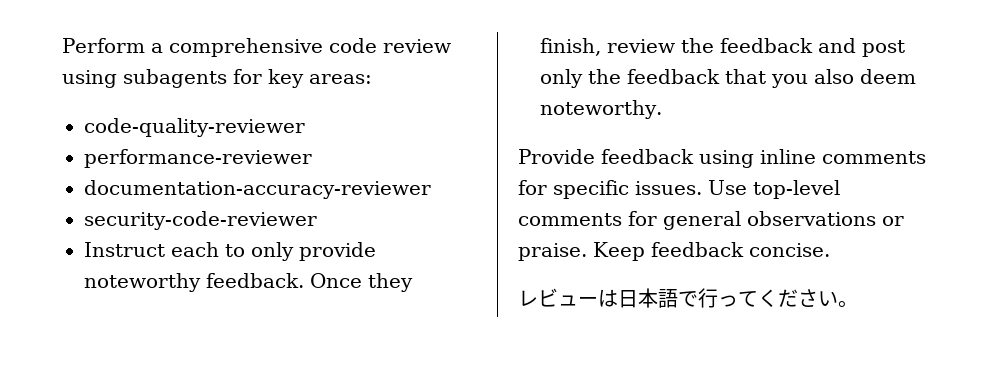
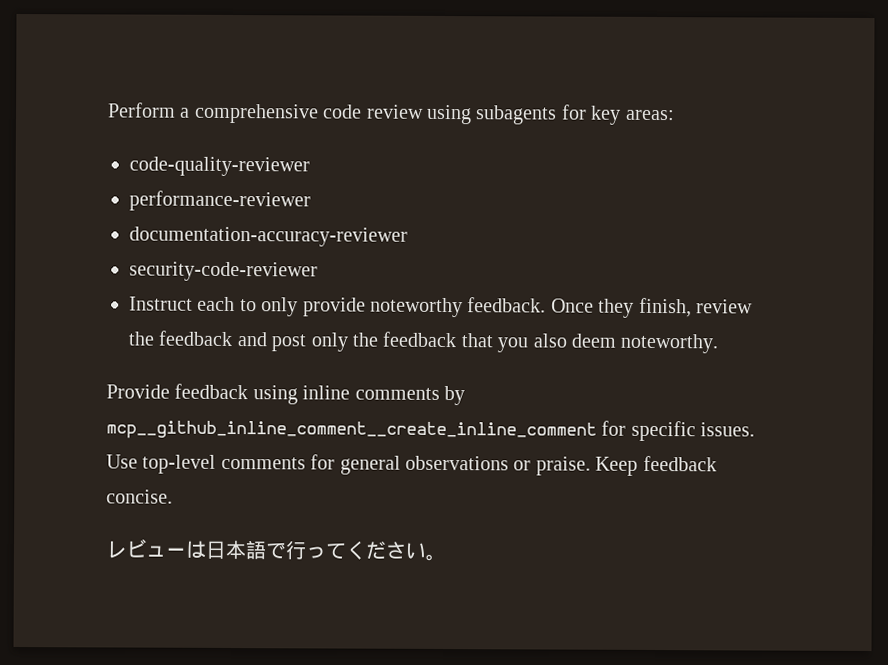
- Provide feedback using inline comments for specific issues.
+ Provide feedback using inline comments by mcp__github_inline_comment__create_inline_comment for specific issues.

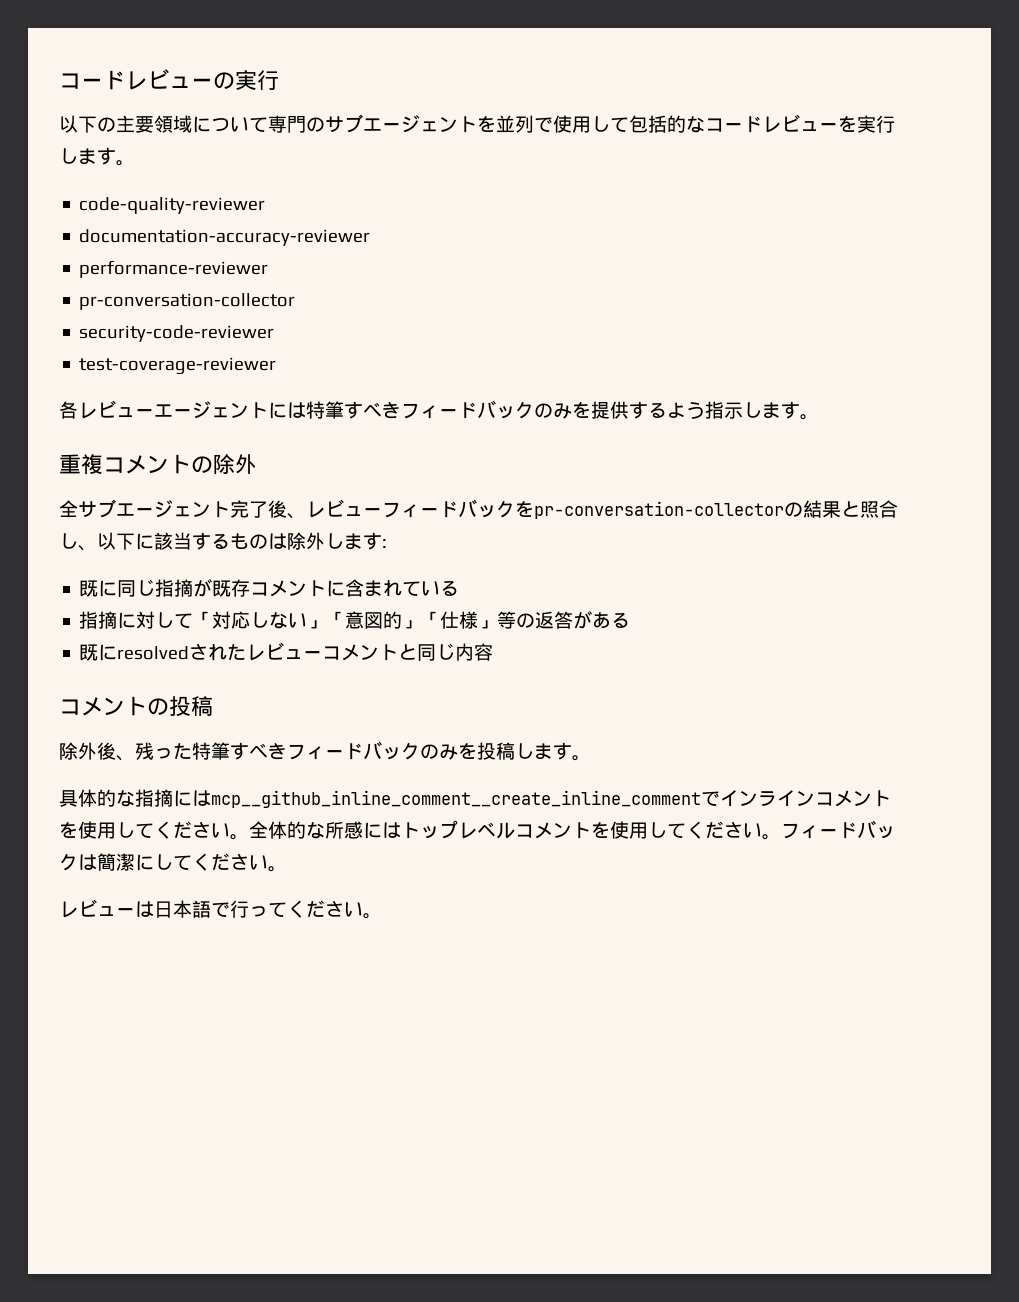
- Perform a comprehensive code review using subagents for key areas:
+ コードレビューの実行
+ 以下の主要領域について専門のサブエージェントを並列で使用して包括的なコードレビューを実行します。
+ documentation-accuracy-reviewer
  performance-reviewer
- documentation-accuracy-reviewer
+ pr-conversation-collector
- Instruct each to only provide noteworthy feedback. Once they finish, review the feedback and post only the feedback that you also deem noteworthy.
- Provide feedback using inline comments by mcp__github_inline_comment__create_inline_comment for specific issues. Use top-level comments for general observations or praise. Keep feedback concise.
+ test-coverage-reviewer
+ 各レビューエージェントには特筆すべきフィードバックのみを提供するよう指示します。
+ 重複コメントの除外
+ 全サブエージェント完了後、レビューフィードバックをpr-conversation-collectorの結果と照合し、以下に該当するものは除外します:
+ 既に同じ指摘が既存コメントに含まれている
+ 指摘に対して「対応しない」「意図的」「仕様」等の返答がある
+ 既にresolvedされたレビューコメントと同じ内容
+ コメントの投稿
+ 除外後、残った特筆すべきフィードバックのみを投稿します。
+ 具体的な指摘にはmcp__github_inline_comment__create_inline_commentでインラインコメントを使用してください。全体的な所感にはトップレベルコメントを使用してください。フィードバックは簡潔にしてください。

